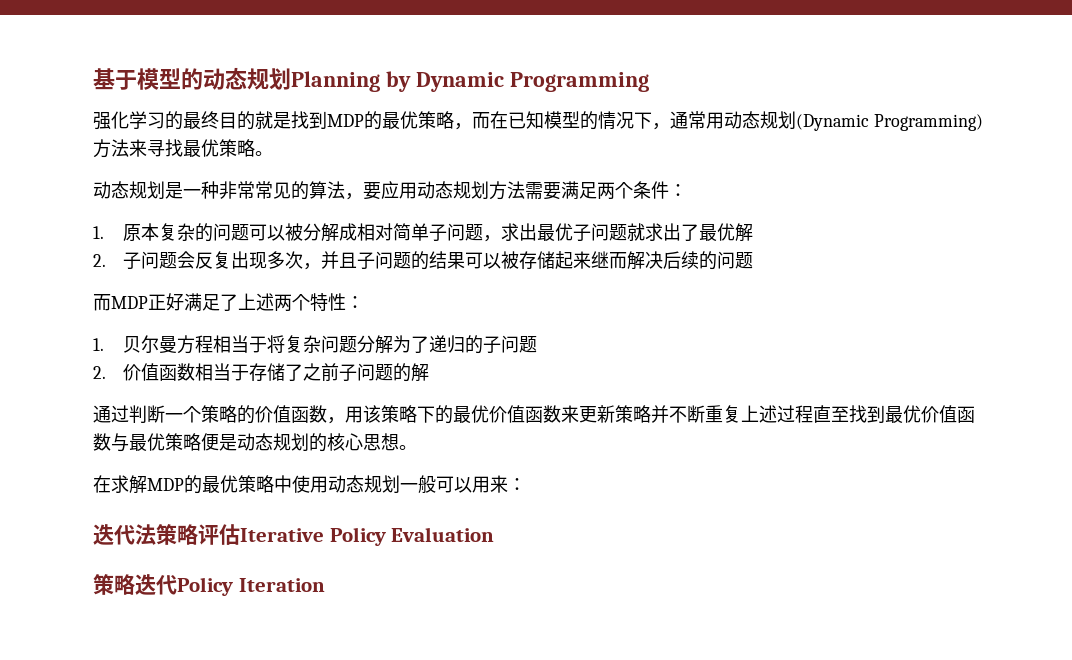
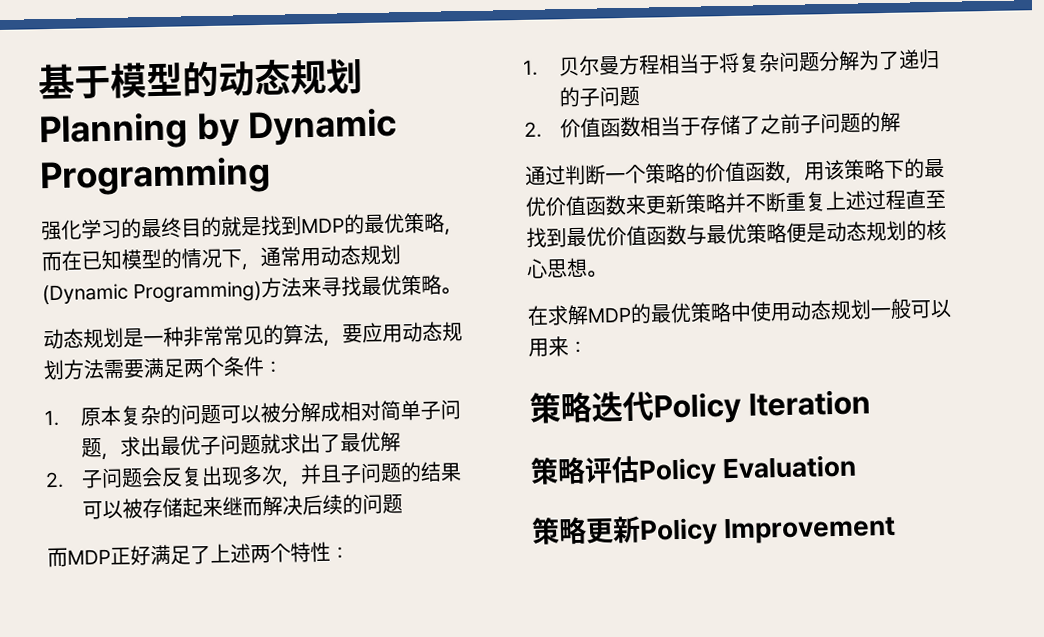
- 迭代法策略评估Iterative Policy Evaluation
  策略迭代Policy Iteration
+ 策略评估Policy Evaluation
+ 策略更新Policy Improvement

